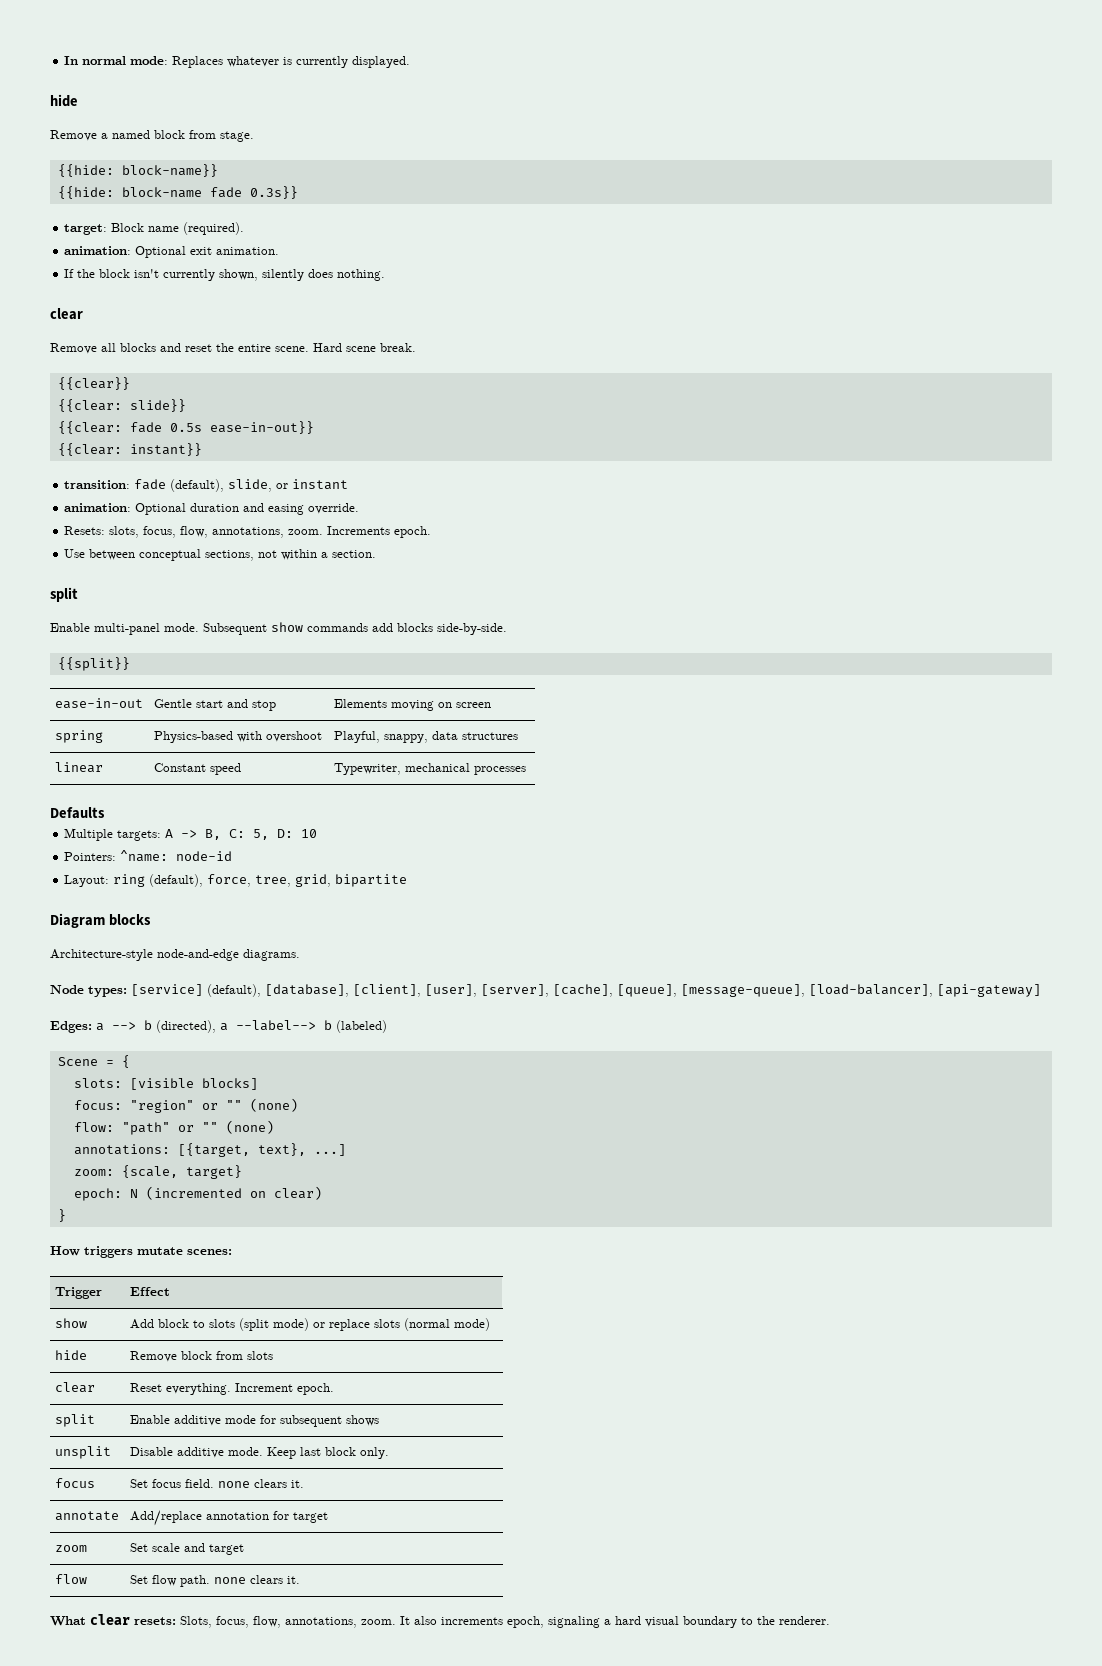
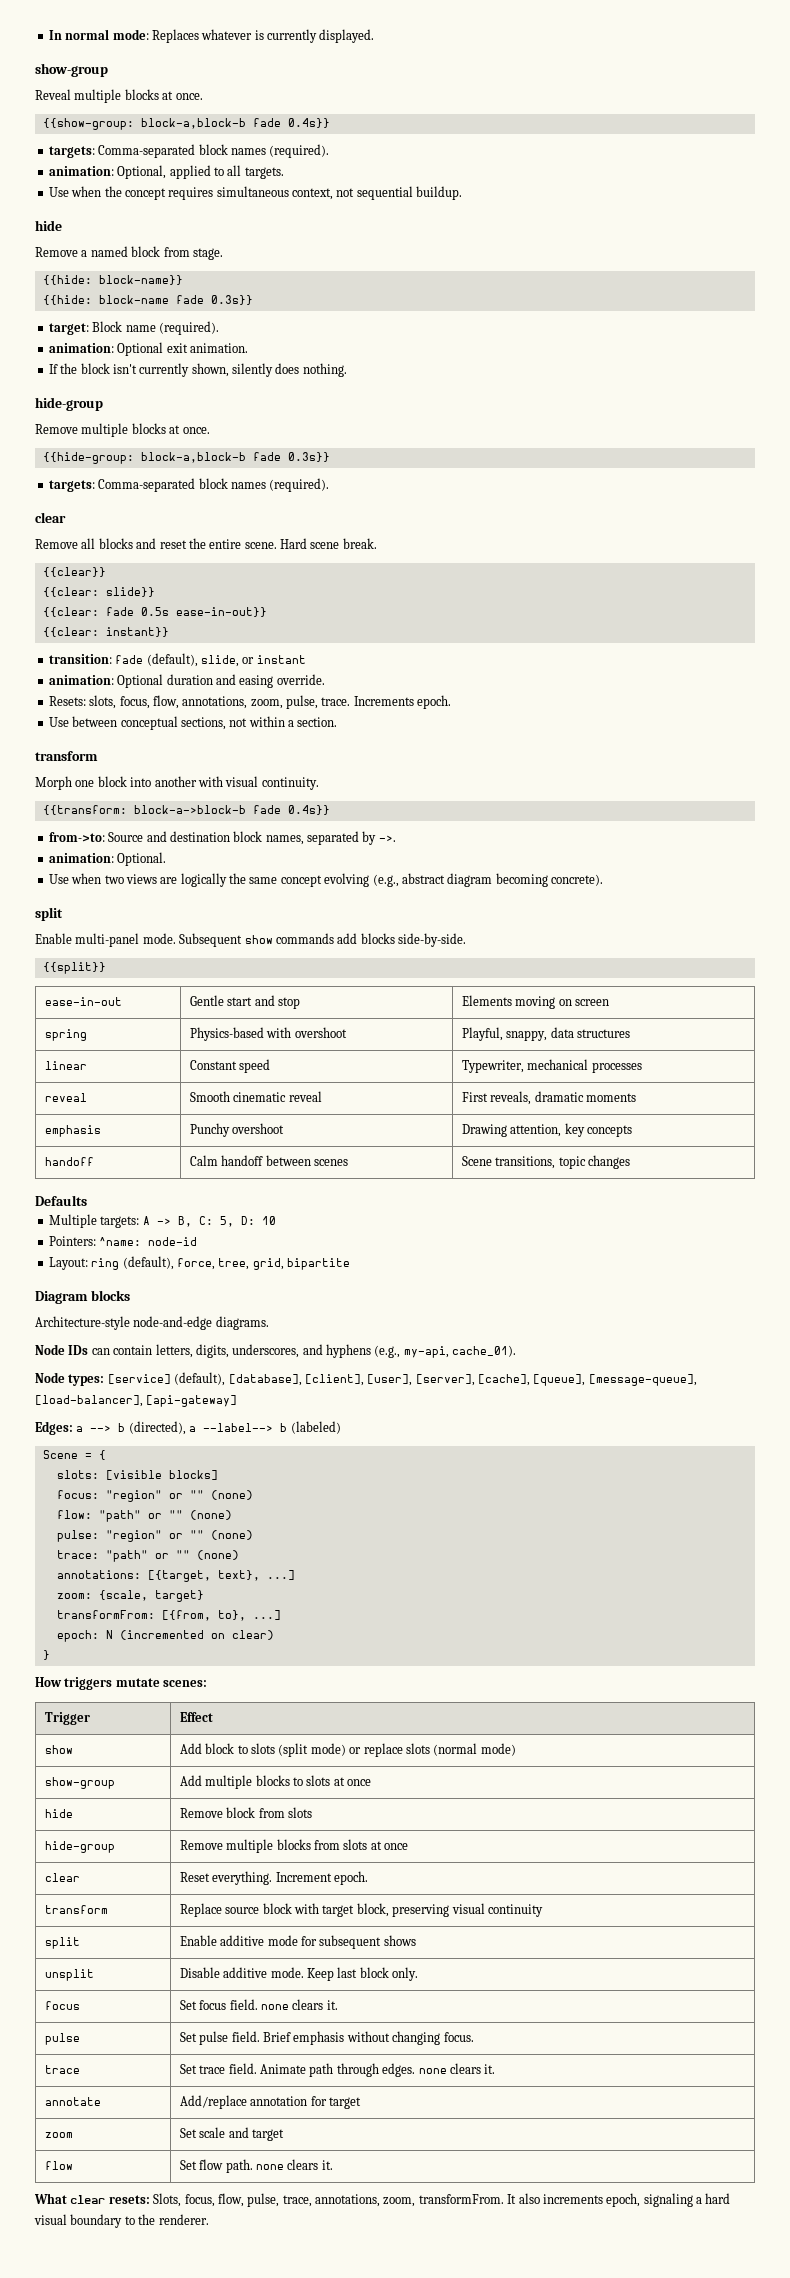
  In normal mode: Replaces whatever is currently displayed.
+ show-group
+ Reveal multiple blocks at once.
+ {{show-group: block-a,block-b fade 0.4s}}
+ targets: Comma-separated block names (required).
+ animation: Optional, applied to all targets.
+ Use when the concept requires simultaneous context, not sequential buildup.
  If the block isn't currently shown, silently does nothing.
+ hide-group
+ Remove multiple blocks at once.
+ {{hide-group: block-a,block-b fade 0.3s}}
+ targets: Comma-separated block names (required).
- Resets: slots, focus, flow, annotations, zoom.
+ Resets: slots, focus, flow, annotations, zoom, pulse, trace.
  Use between conceptual sections, not within a section.
+ transform
+ Morph one block into another with visual continuity.
+ {{transform: block-a->block-b fade 0.4s}}
+ from->to: Source and destination block names, separated by ->.
+ animation: Optional.
+ Use when two views are logically the same concept evolving (e.g., abstract diagram becoming concrete).
+ reveal | Smooth cinematic reveal | First reveals, dramatic moments
+ emphasis | Punchy overshoot | Drawing attention, key concepts
+ handoff | Calm handoff between scenes | Scene transitions, topic changes
+ Node IDs can contain letters, digits, underscores, and hyphens (e.g., my-api, cache_01).
+ pulse: "region" or "" (none)
+ trace: "path" or "" (none)
+ transformFrom: [{from, to}, ...]
+ show-group | Add multiple blocks to slots at once
+ hide-group | Remove multiple blocks from slots at once
+ transform | Replace source block with target block, preserving visual continuity
+ pulse | Set pulse field. Brief emphasis without changing focus.
+ trace | Set trace field. Animate path through edges. none clears it.
- What clear resets: Slots, focus, flow, annotations, zoom.
+ What clear resets: Slots, focus, flow, pulse, trace, annotations, zoom, transformFrom.

